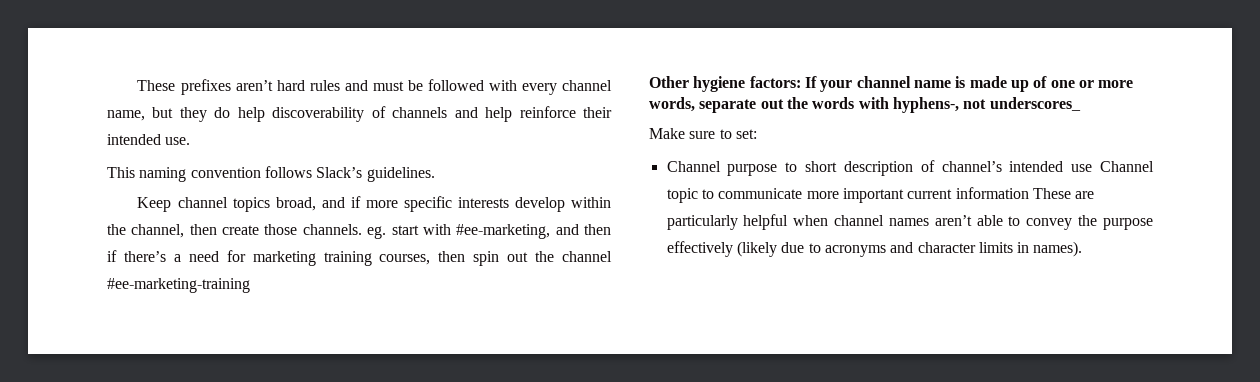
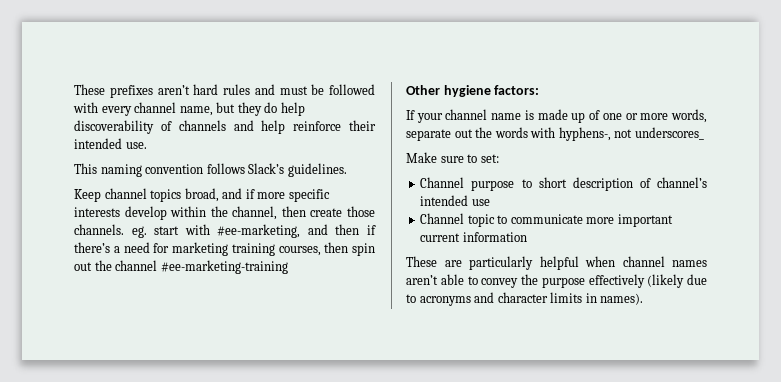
- Other hygiene factors: If your channel name is made up of one or more words, separate out the words with hyphens-, not underscores_
+ Other hygiene factors:
+ If your channel name is made up of one or more words, separate out the words with hyphens-, not underscores_
- Channel purpose to short description of channel’s intended use Channel topic to communicate more important current information These are particularly helpful when channel names aren’t able to convey the purpose effectively (likely due to acronyms and character limits in names).
+ Channel purpose to short description of channel’s intended use
+ Channel topic to communicate more important current information
+ These are particularly helpful when channel names aren’t able to convey the purpose effectively (likely due to acronyms and character limits in names).

